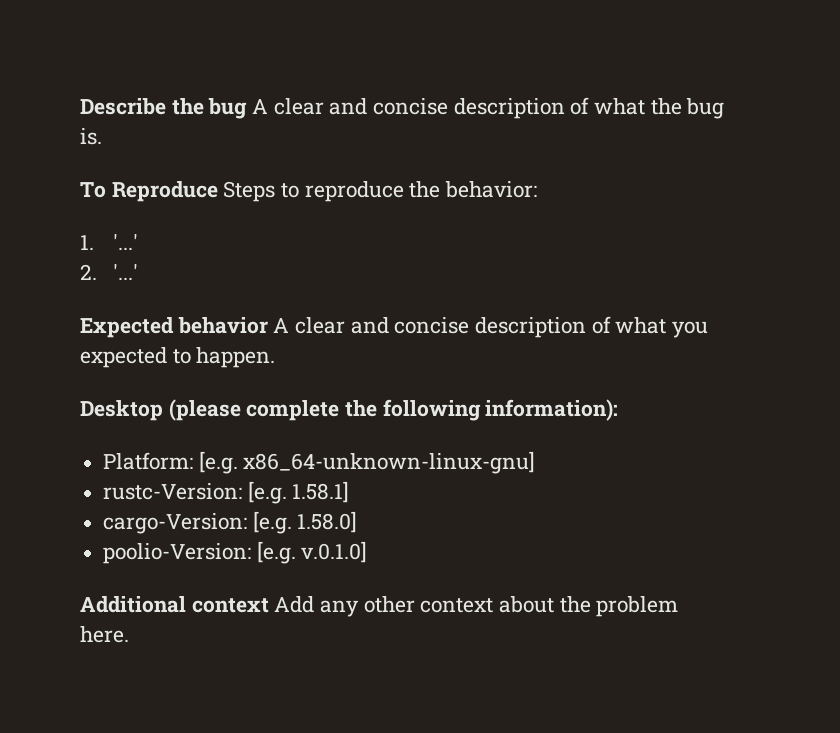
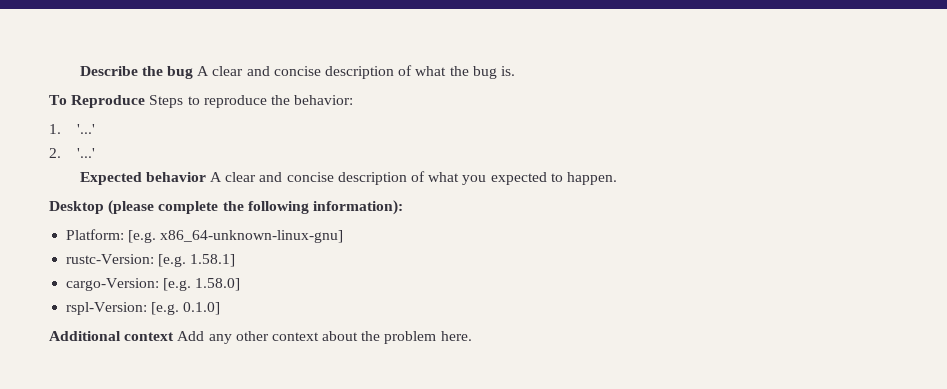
- poolio-Version: [e.g. v.0.1.0]
+ rspl-Version: [e.g. 0.1.0]

